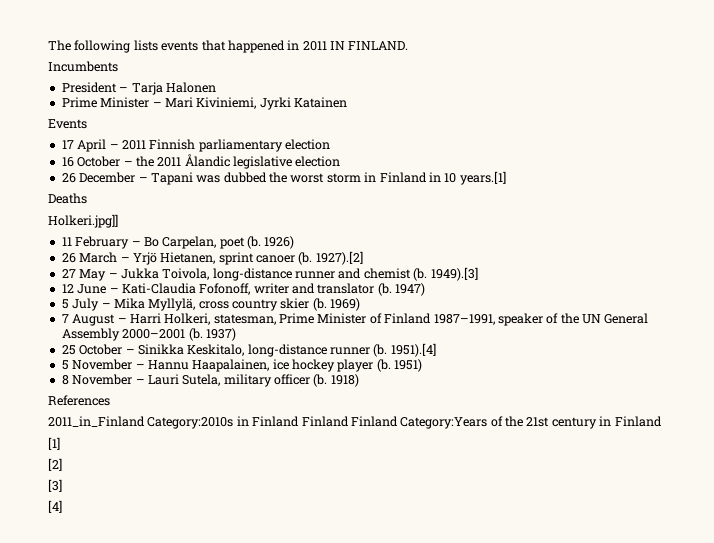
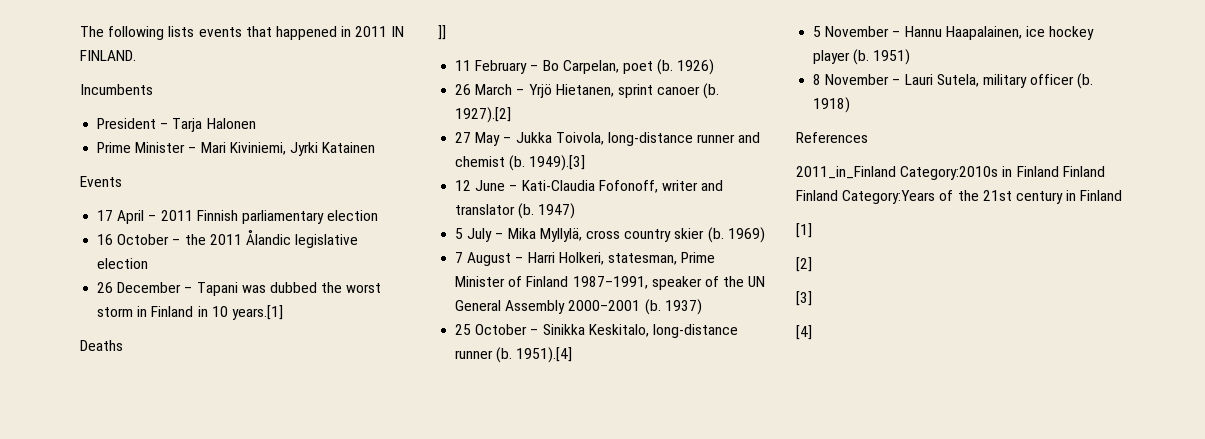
- Holkeri.jpg]]
+ ]]

